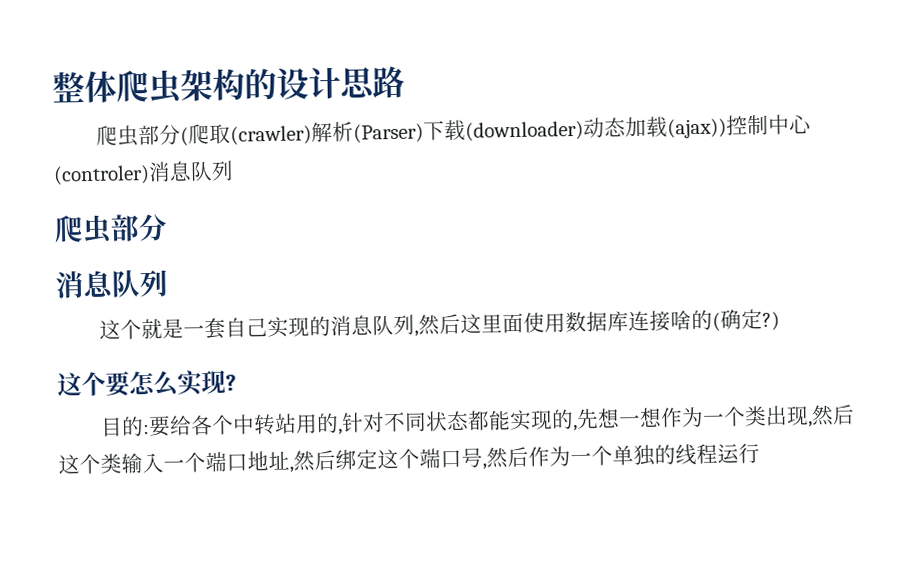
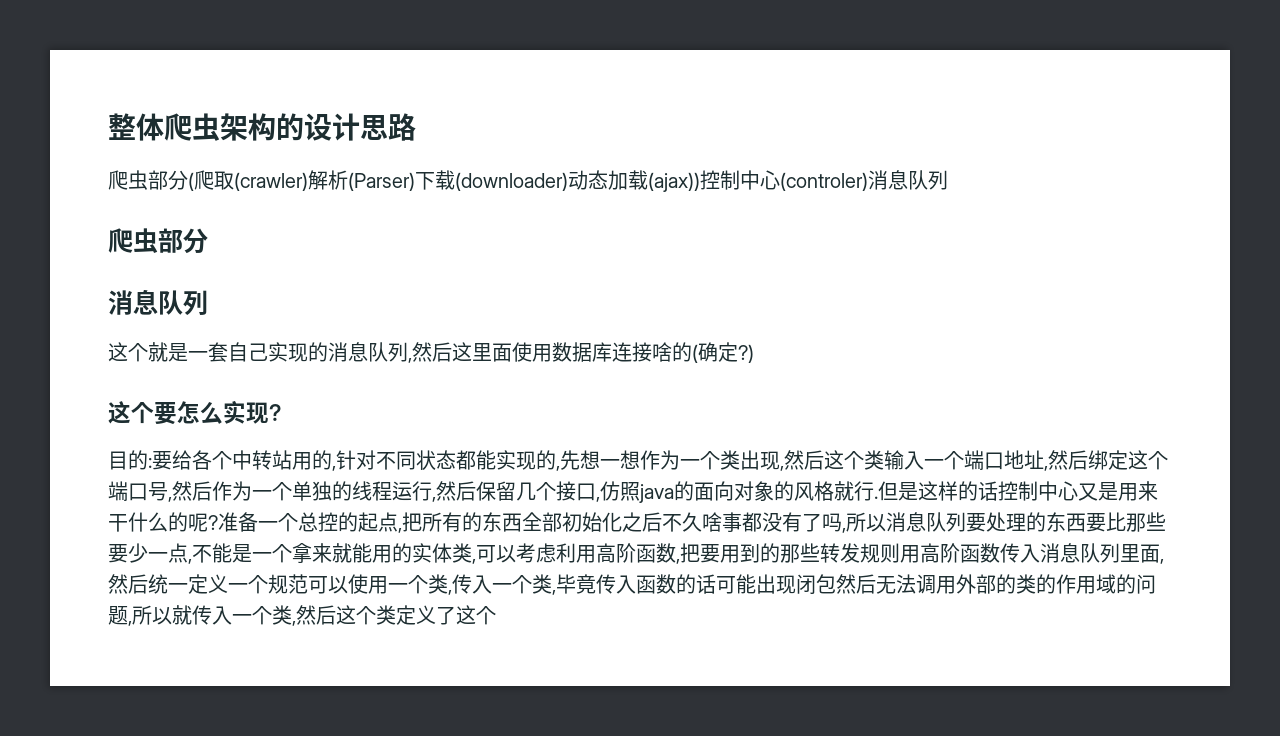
- 目的:要给各个中转站用的,针对不同状态都能实现的,先想一想作为一个类出现,然后这个类输入一个端口地址,然后绑定这个端口号,然后作为一个单独的线程运行
+ 目的:要给各个中转站用的,针对不同状态都能实现的,先想一想作为一个类出现,然后这个类输入一个端口地址,然后绑定这个端口号,然后作为一个单独的线程运行,然后保留几个接口,仿照java的面向对象的风格就行.但是这样的话控制中心又是用来干什么的呢?准备一个总控的起点,把所有的东西全部初始化之后不久啥事都没有了吗,所以消息队列要处理的东西要比那些要少一点,不能是一个拿来就能用的实体类,可以考虑利用高阶函数,把要用到的那些转发规则用高阶函数传入消息队列里面,然后统一定义一个规范可以使用一个类,传入一个类,毕竟传入函数的话可能出现闭包然后无法调用外部的类的作用域的问题,所以就传入一个类,然后这个类定义了这个

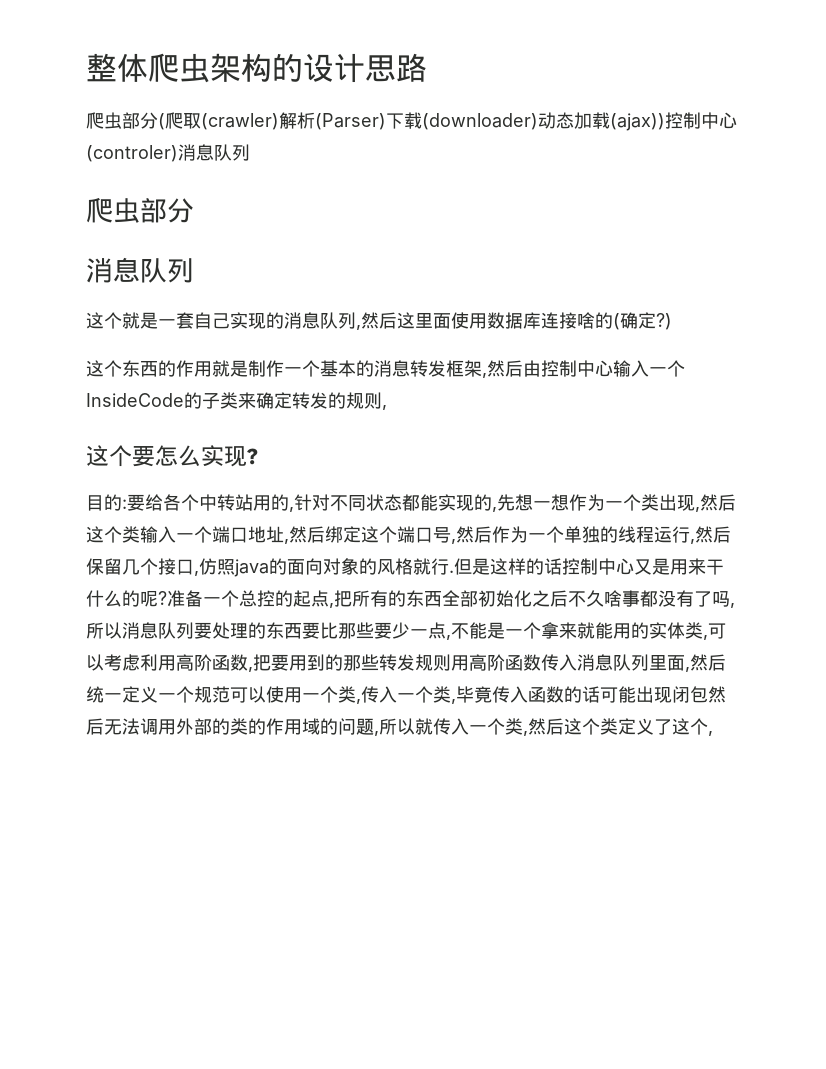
+ 这个东西的作用就是制作一个基本的消息转发框架,然后由控制中心输入一个InsideCode的子类来确定转发的规则,
- 准备一个总控的起点,把所有的东西全部初始化之后不久啥事都没有了吗,所以消息队列要处理的东西要比那些要少一点,不能是一个拿来就能用的实体类,可以考虑利用高阶函数,把要用到的那些转发规则用高阶函数传入消息队列里面,然后统一定义一个规范可以使用一个类,传入一个类,毕竟传入函数的话可能出现闭包然后无法调用外部的类的作用域的问题,所以就传入一个类,然后这个类定义了这个
+ 准备一个总控的起点,把所有的东西全部初始化之后不久啥事都没有了吗,所以消息队列要处理的东西要比那些要少一点,不能是一个拿来就能用的实体类,可以考虑利用高阶函数,把要用到的那些转发规则用高阶函数传入消息队列里面,然后统一定义一个规范可以使用一个类,传入一个类,毕竟传入函数的话可能出现闭包然后无法调用外部的类的作用域的问题,所以就传入一个类,然后这个类定义了这个,

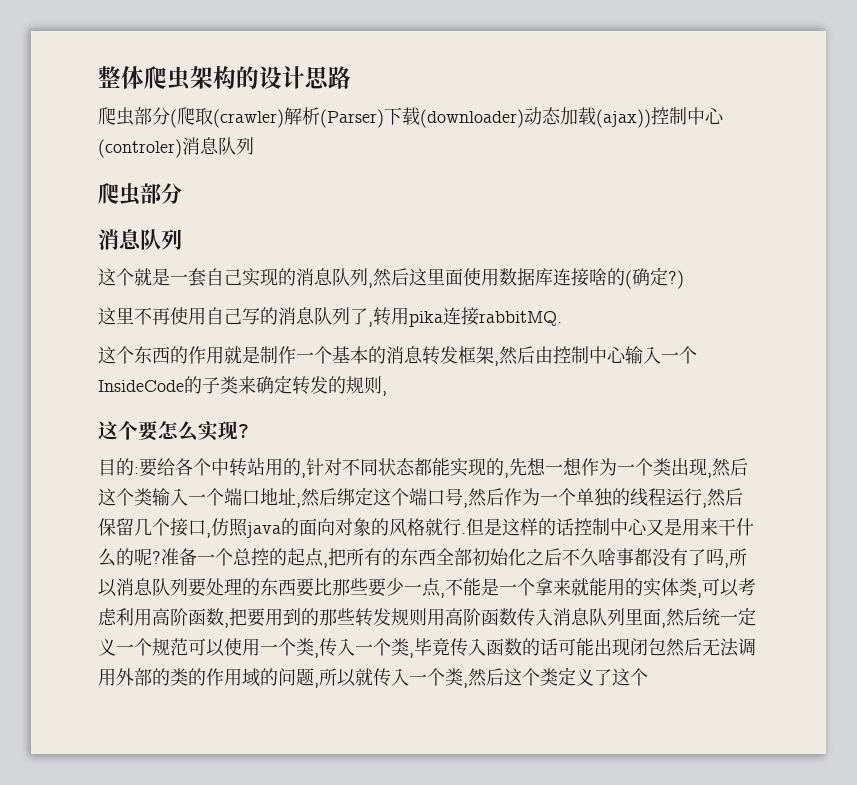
+ 这里不再使用自己写的消息队列了,转用pika连接rabbitMQ.
- 准备一个总控的起点,把所有的东西全部初始化之后不久啥事都没有了吗,所以消息队列要处理的东西要比那些要少一点,不能是一个拿来就能用的实体类,可以考虑利用高阶函数,把要用到的那些转发规则用高阶函数传入消息队列里面,然后统一定义一个规范可以使用一个类,传入一个类,毕竟传入函数的话可能出现闭包然后无法调用外部的类的作用域的问题,所以就传入一个类,然后这个类定义了这个,
+ 准备一个总控的起点,把所有的东西全部初始化之后不久啥事都没有了吗,所以消息队列要处理的东西要比那些要少一点,不能是一个拿来就能用的实体类,可以考虑利用高阶函数,把要用到的那些转发规则用高阶函数传入消息队列里面,然后统一定义一个规范可以使用一个类,传入一个类,毕竟传入函数的话可能出现闭包然后无法调用外部的类的作用域的问题,所以就传入一个类,然后这个类定义了这个

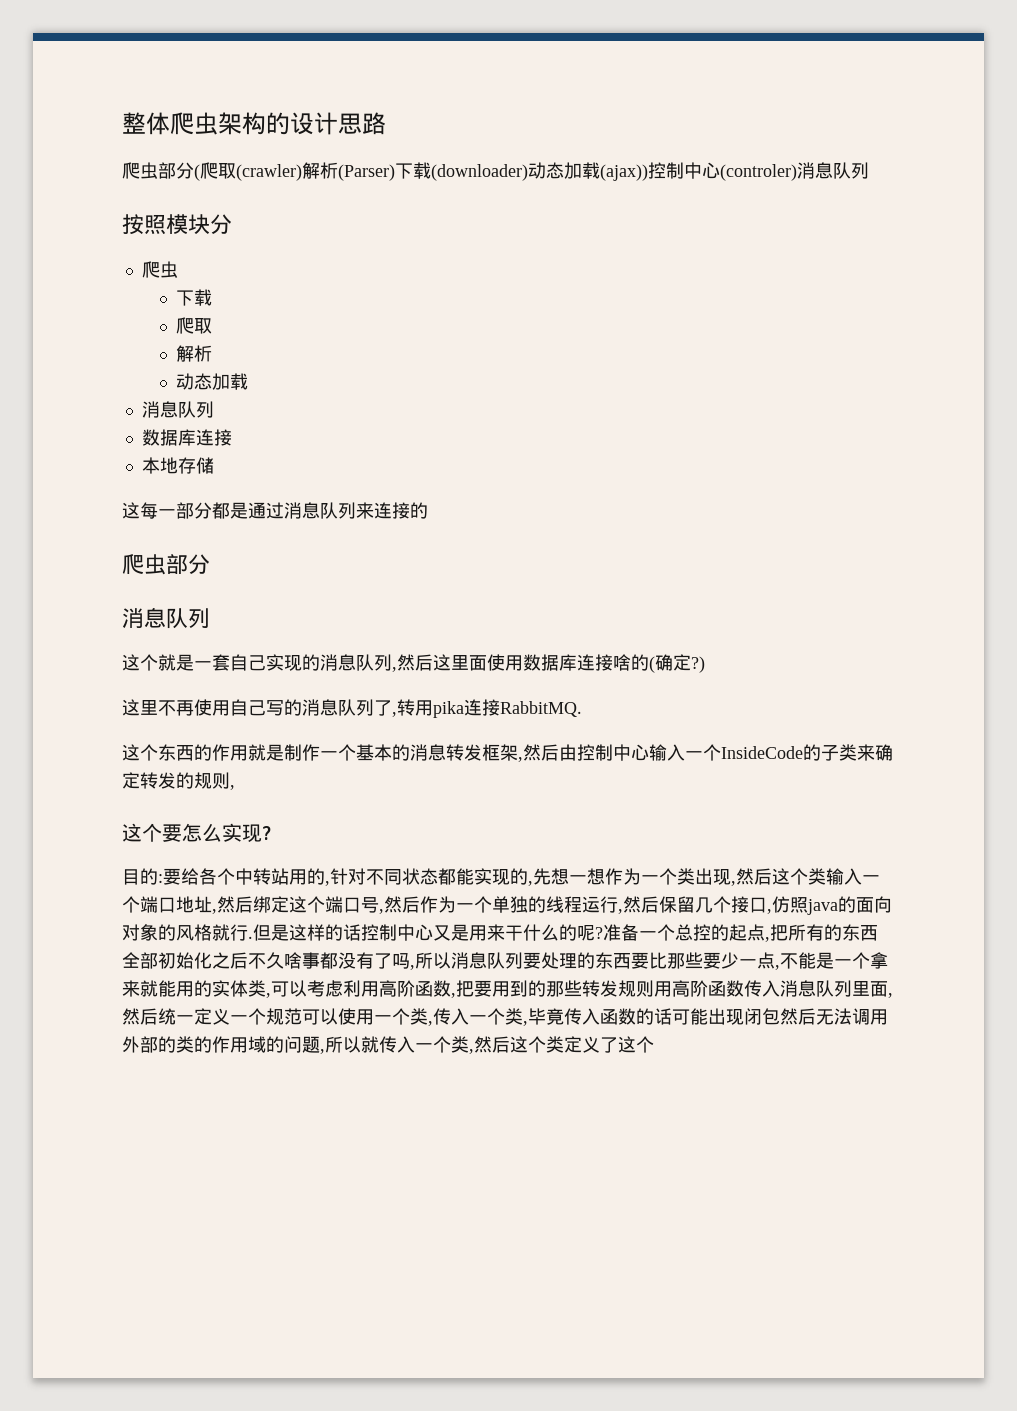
+ 按照模块分
+ 爬虫
+ 下载
+ 爬取
+ 解析
+ 动态加载
+ 消息队列
+ 数据库连接
+ 本地存储
+ 这每一部分都是通过消息队列来连接的
- 这里不再使用自己写的消息队列了,转用pika连接rabbitMQ.
+ 这里不再使用自己写的消息队列了,转用pika连接RabbitMQ.

